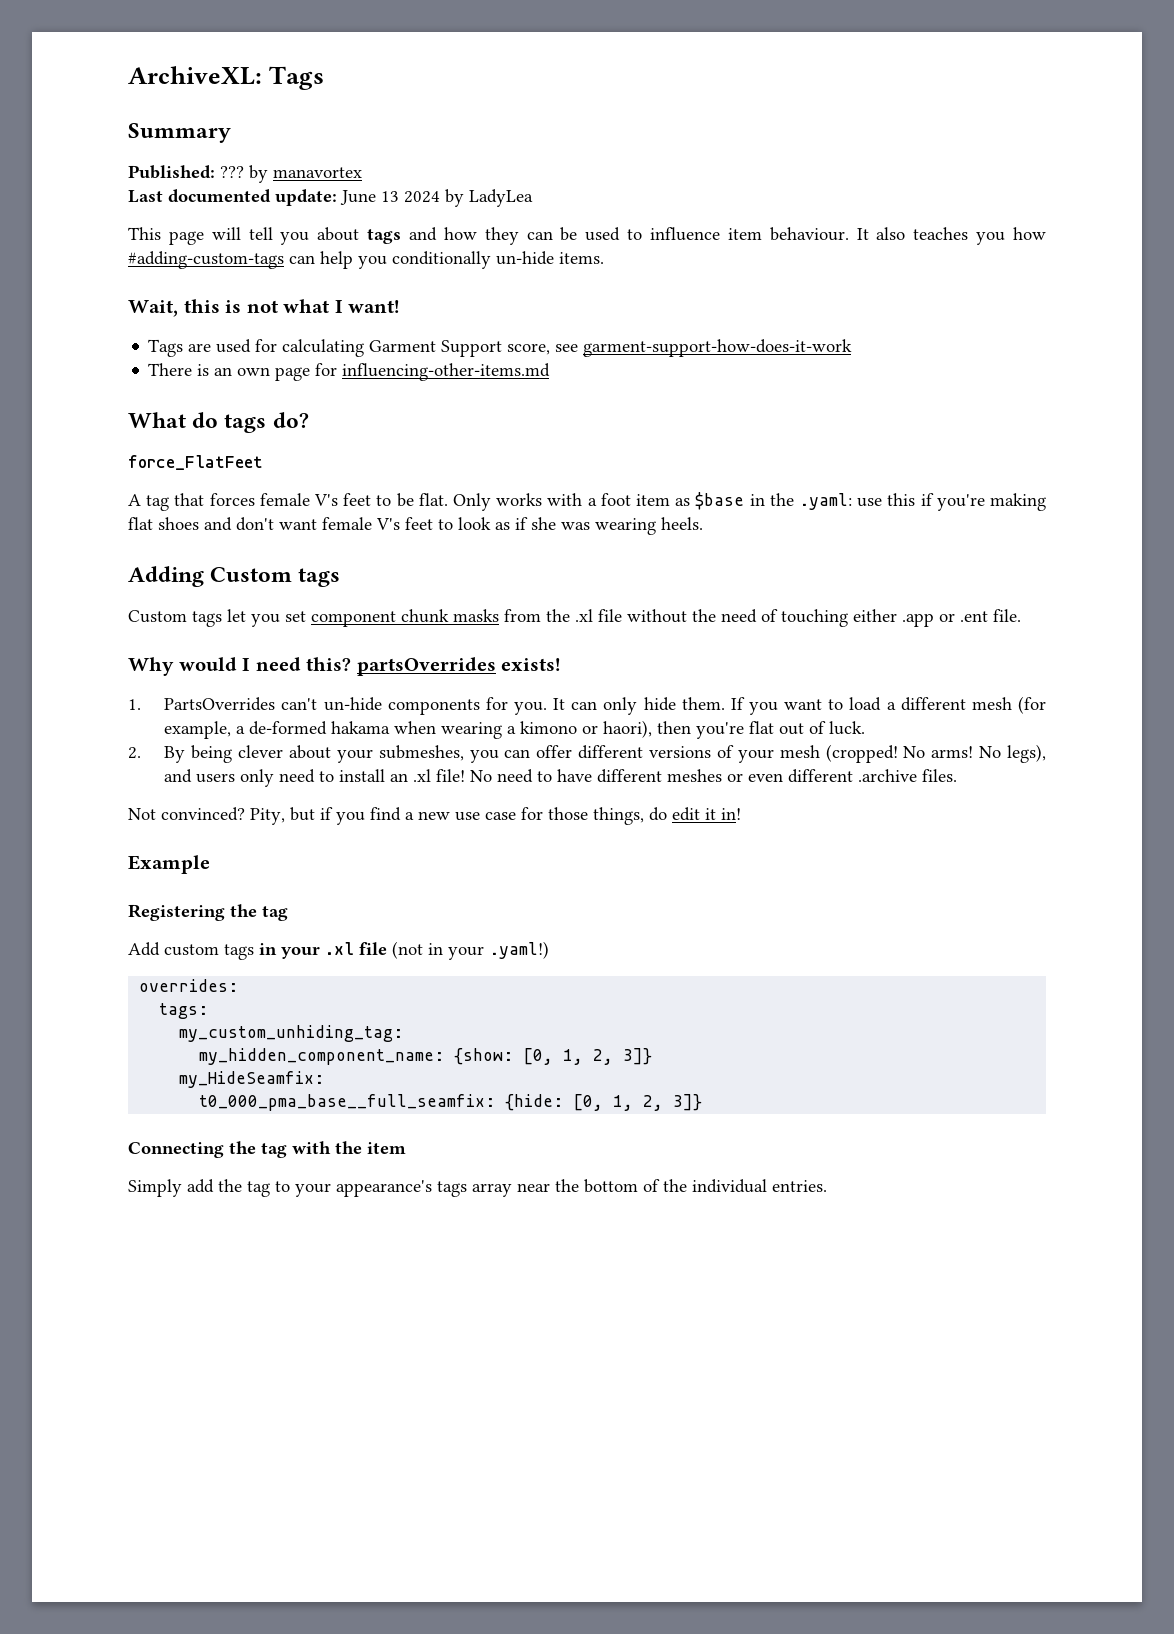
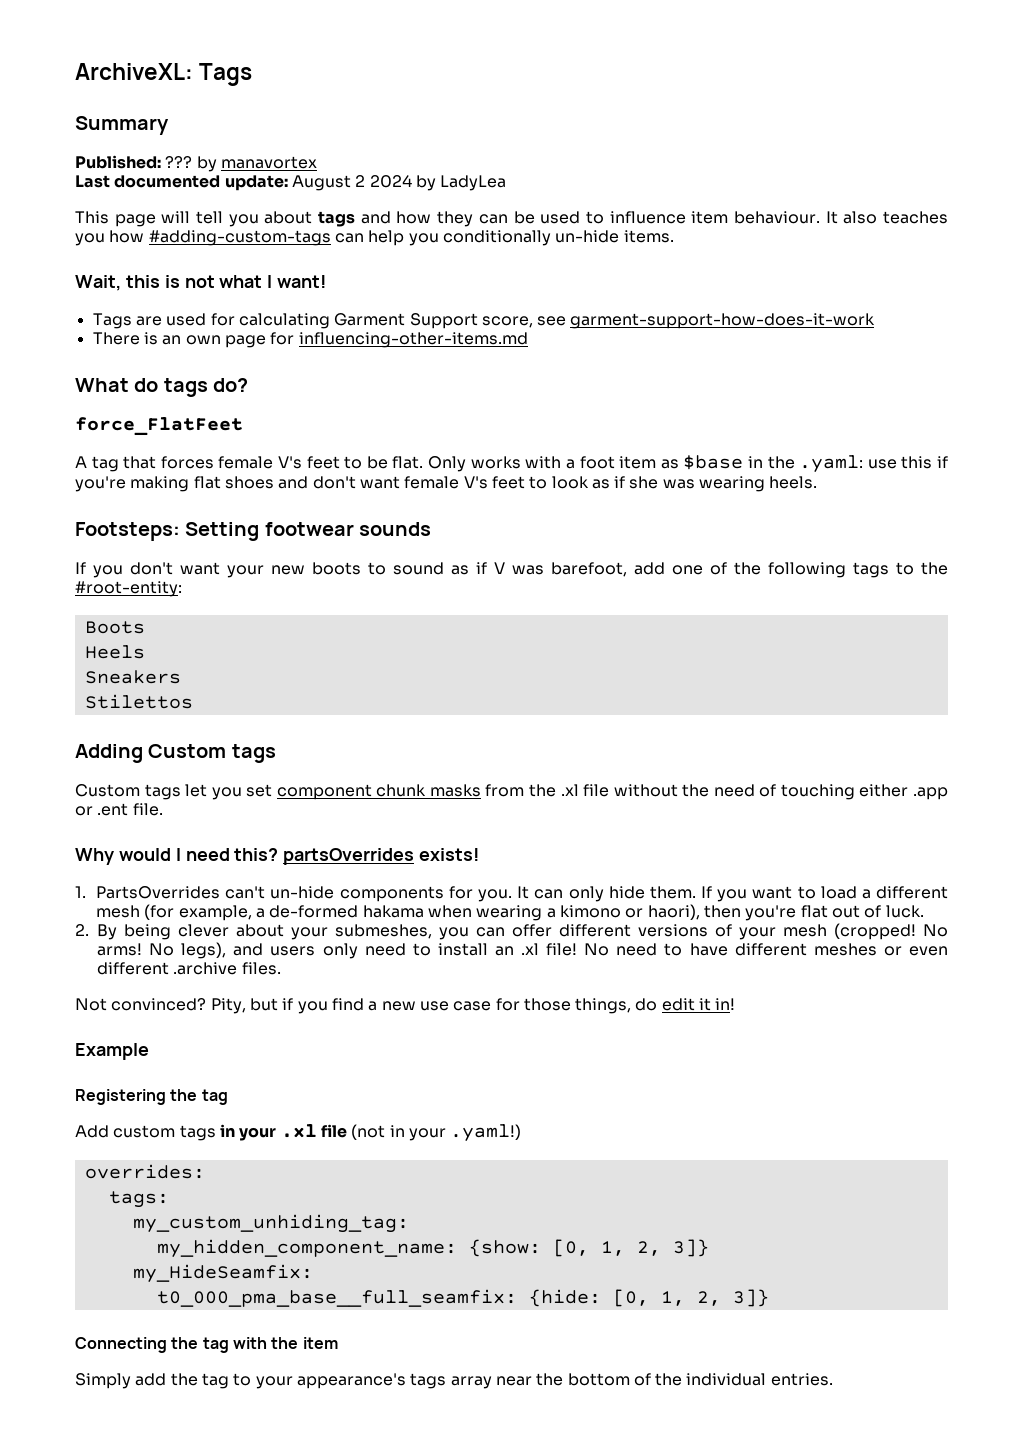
- Last documented update: June 13 2024 by LadyLea
+ Last documented update: August 2 2024 by LadyLea
+ Footsteps: Setting footwear sounds
+ If you don't want your new boots to sound as if V was barefoot, add one of the following tags to the #root-entity:
+ Boots
+ Heels
+ Sneakers
+ Stilettos

